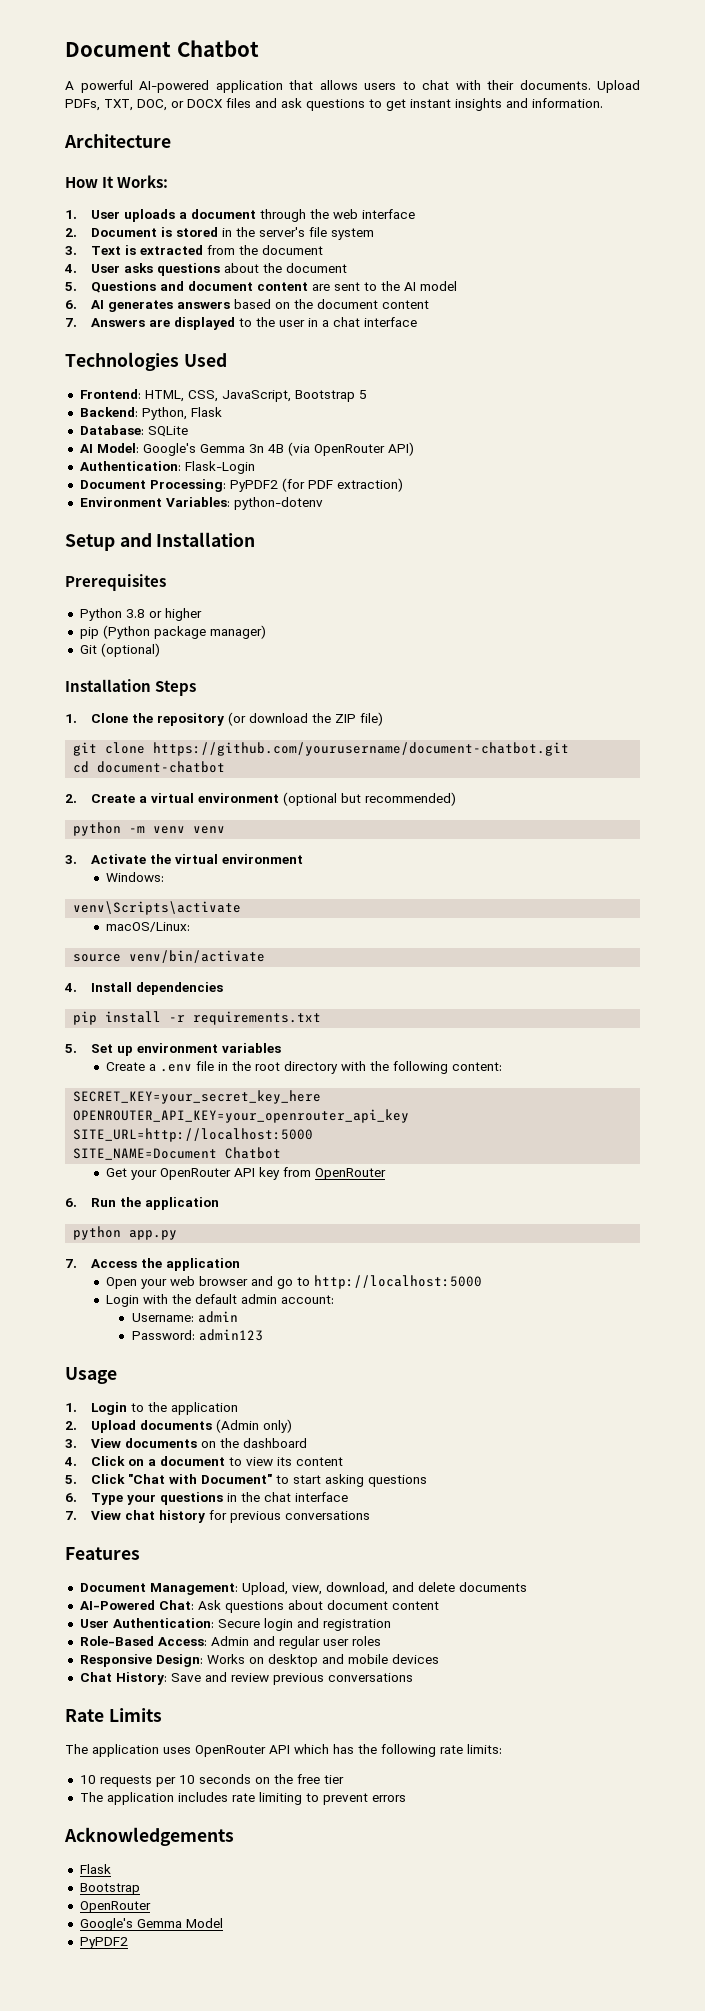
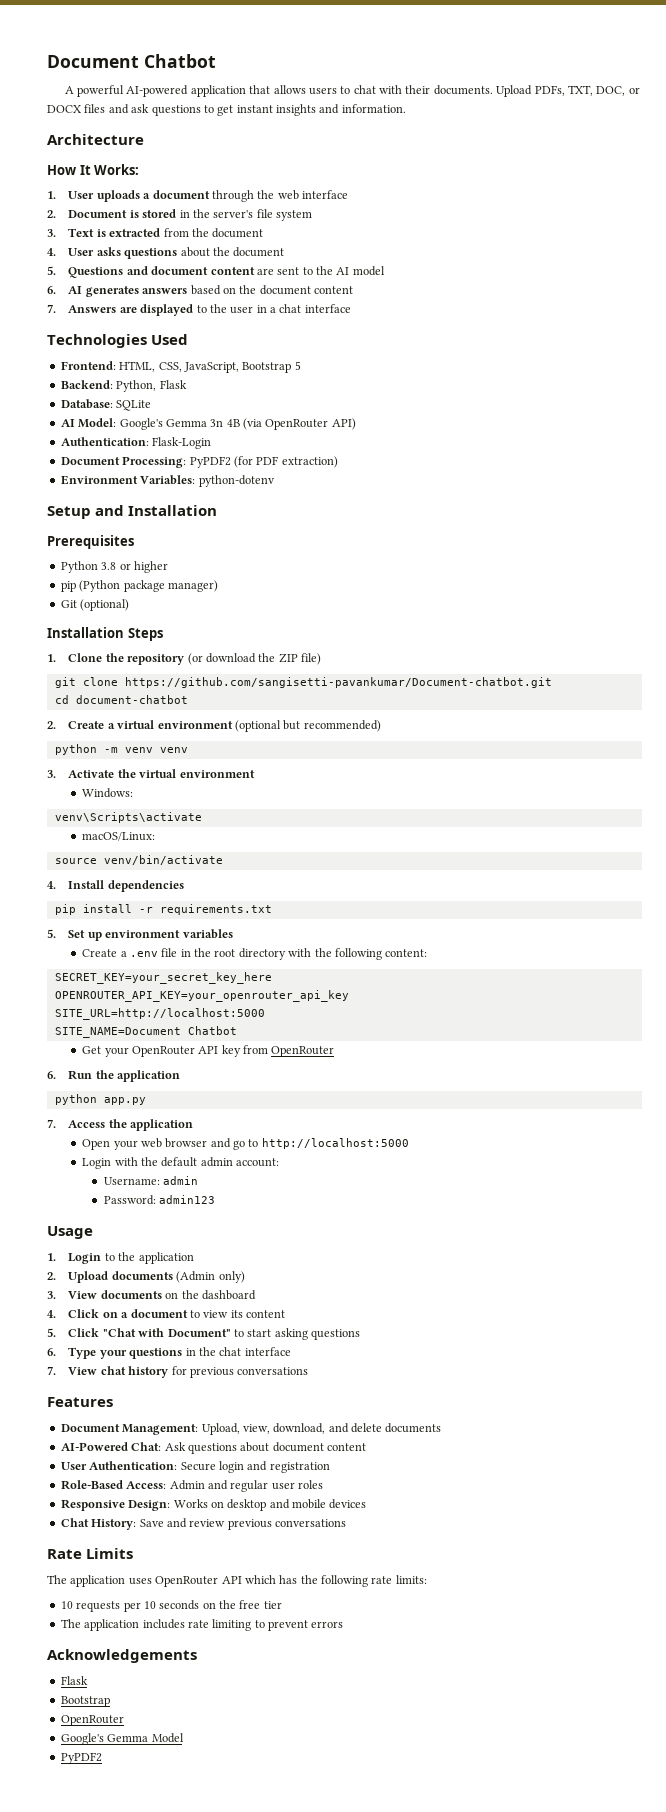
- git clone https://github.com/yourusername/document-chatbot.git
+ git clone https://github.com/sangisetti-pavankumar/Document-chatbot.git

